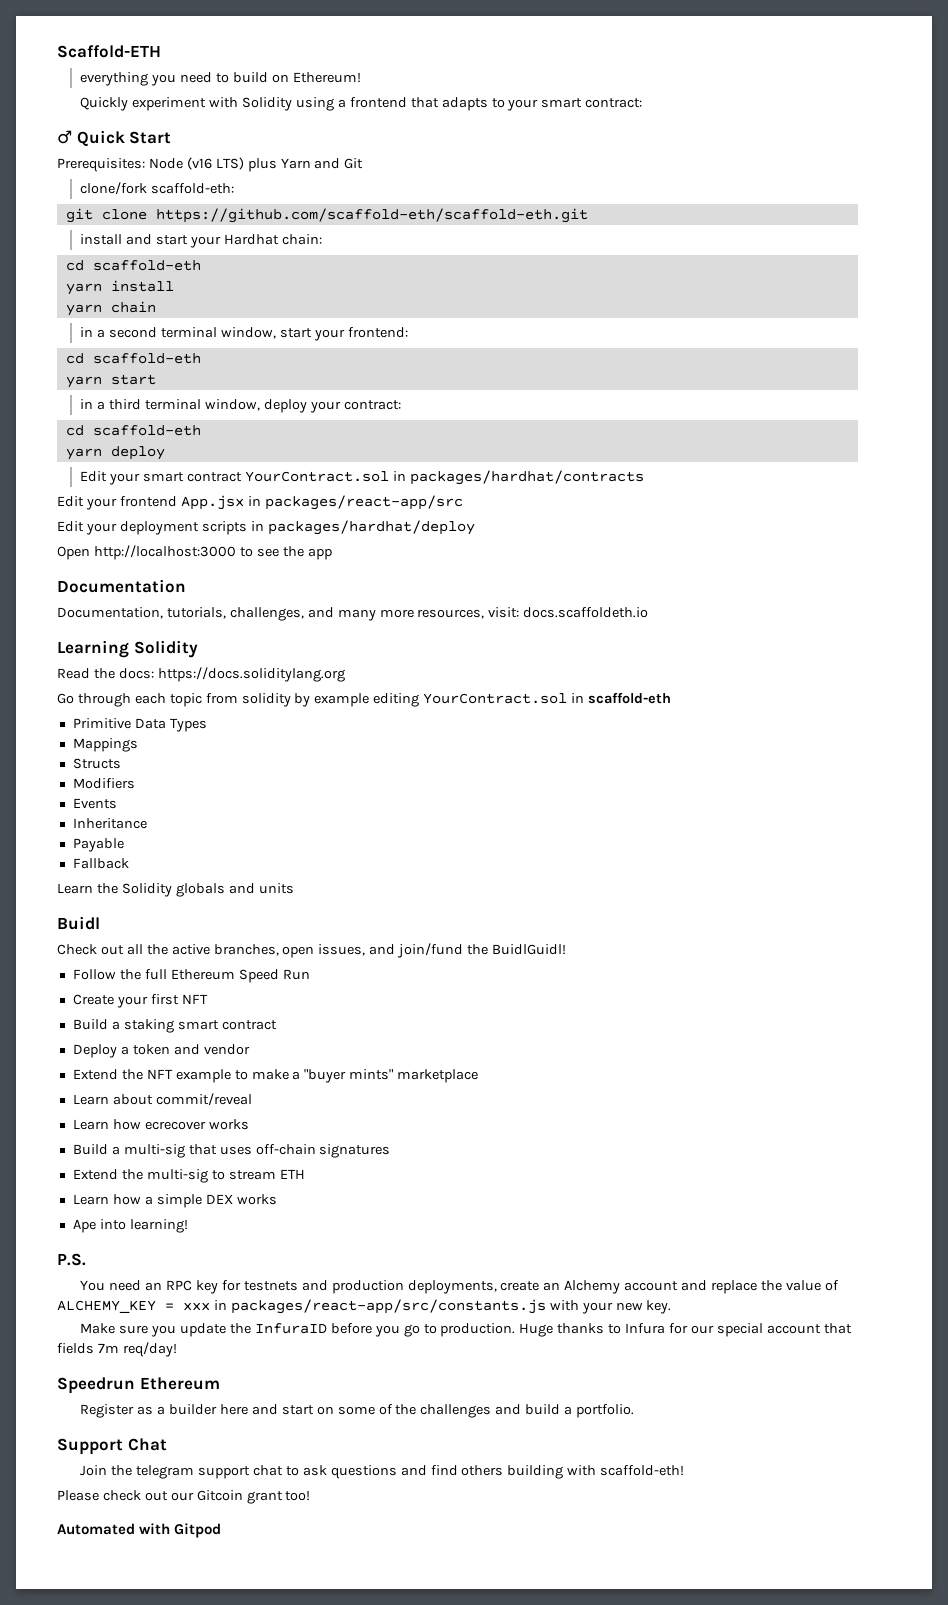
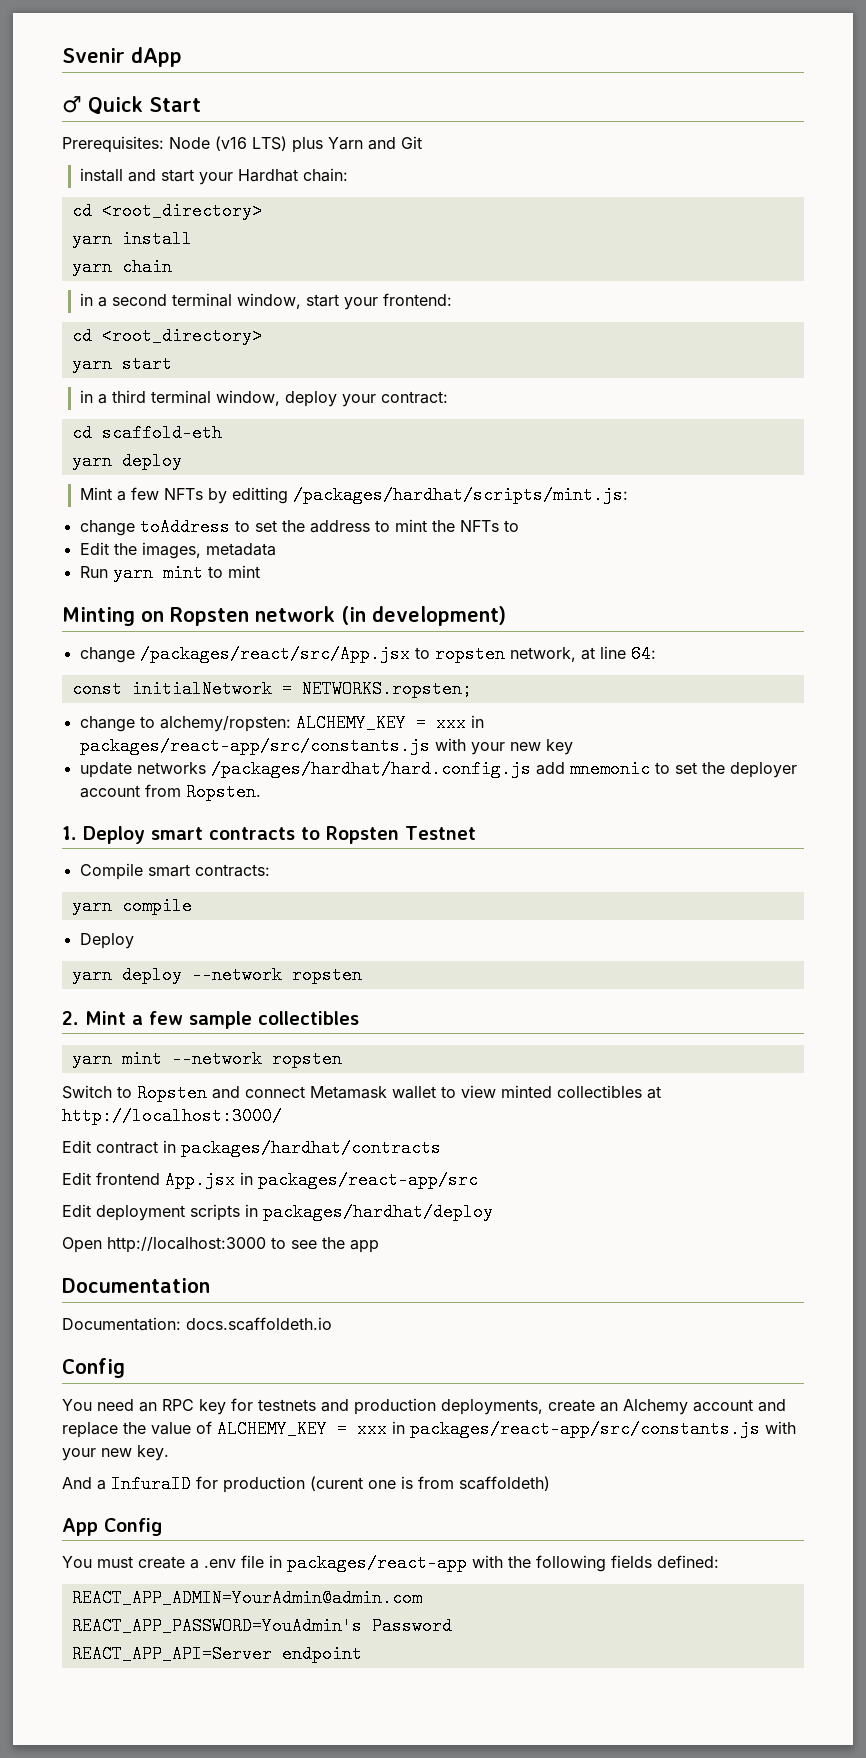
- Scaffold-ETH
- everything you need to build on Ethereum!
- Quickly experiment with Solidity using a frontend that adapts to your smart contract:
+ Svenir dApp
- clone/fork scaffold-eth:
- git clone https://github.com/scaffold-eth/scaffold-eth.git
  install and start your Hardhat chain:
- cd scaffold-eth
+ cd <root_directory>
  in a second terminal window, start your frontend:
- cd scaffold-eth
+ cd <root_directory>
- Edit your smart contract YourContract.sol in packages/hardhat/contracts
+ Mint a few NFTs by editting /packages/hardhat/scripts/mint.js:
+ change toAddress to set the address to mint the NFTs to
+ Edit the images, metadata
+ Run yarn mint to mint
+ Minting on Ropsten network (in development)
+ change /packages/react/src/App.jsx to ropsten network, at line 64:
+ const initialNetwork = NETWORKS.ropsten;
+ change to alchemy/ropsten: ALCHEMY_KEY = xxx in packages/react-app/src/constants.js with your new key
+ update networks /packages/hardhat/hard.config.js add mnemonic to set the deployer account from Ropsten.
+ 1. Deploy smart contracts to Ropsten Testnet
+ Compile smart contracts:
+ yarn compile
+ Deploy
+ yarn deploy --network ropsten
+ 2. Mint a few sample collectibles
+ yarn mint --network ropsten
+ Switch to Ropsten and connect Metamask wallet to view minted collectibles at http://localhost:3000/
+ Edit contract in packages/hardhat/contracts
- Edit your frontend App.jsx in packages/react-app/src
+ Edit frontend App.jsx in packages/react-app/src
- Edit your deployment scripts in packages/hardhat/deploy
+ Edit deployment scripts in packages/hardhat/deploy
- Documentation, tutorials, challenges, and many more resources, visit: docs.scaffoldeth.io
- Learning Solidity
- Read the docs: https://docs.soliditylang.org
- Go through each topic from solidity by example editing YourContract.sol in scaffold-eth
- Primitive Data Types
- Mappings
- Structs
- Modifiers
- Events
- Inheritance
- Payable
- Fallback
- Learn the Solidity globals and units
- Buidl
- Check out all the active branches, open issues, and join/fund the BuidlGuidl!
- Follow the full Ethereum Speed Run
- Create your first NFT
- Build a staking smart contract
- Deploy a token and vendor
- Extend the NFT example to make a "buyer mints" marketplace
- Learn about commit/reveal
- Learn how ecrecover works
- Build a multi-sig that uses off-chain signatures
- Extend the multi-sig to stream ETH
- Learn how a simple DEX works
- Ape into learning!
- P.S.
+ Documentation: docs.scaffoldeth.io
+ Config
- Make sure you update the InfuraID before you go to production. Huge thanks to Infura for our special account that fields 7m req/day!
- Speedrun Ethereum
- Register as a builder here and start on some of the challenges and build a portfolio.
- Support Chat
- Join the telegram support chat to ask questions and find others building with scaffold-eth!
- Please check out our Gitcoin grant too!
- Automated with Gitpod
+ And a InfuraID for production (curent one is from scaffoldeth)
+ App Config
+ You must create a .env file in packages/react-app with the following fields defined:
+ REACT_APP_ADMIN=YourAdmin@admin.com
+ REACT_APP_PASSWORD=YouAdmin's Password
+ REACT_APP_API=Server endpoint

